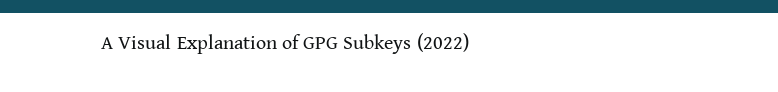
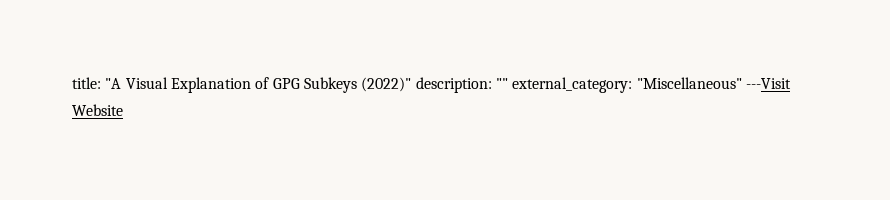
- A Visual Explanation of GPG Subkeys (2022)
+ title: "A Visual Explanation of GPG Subkeys (2022)" description: "" external_category: "Miscellaneous" ---Visit Website

